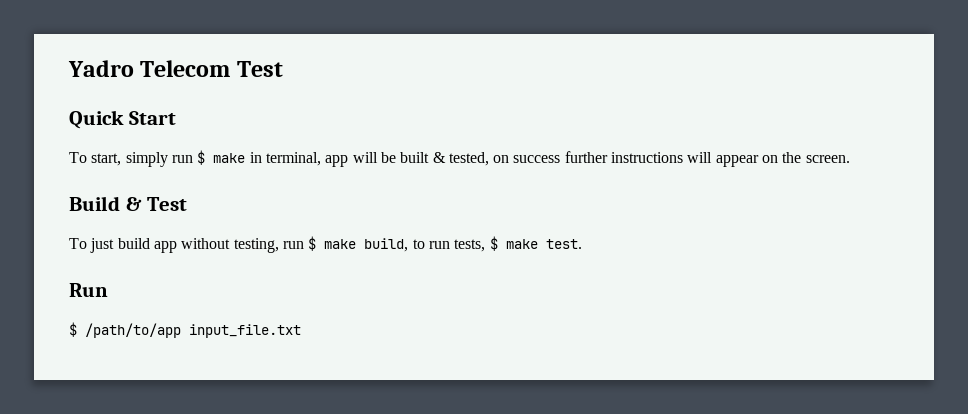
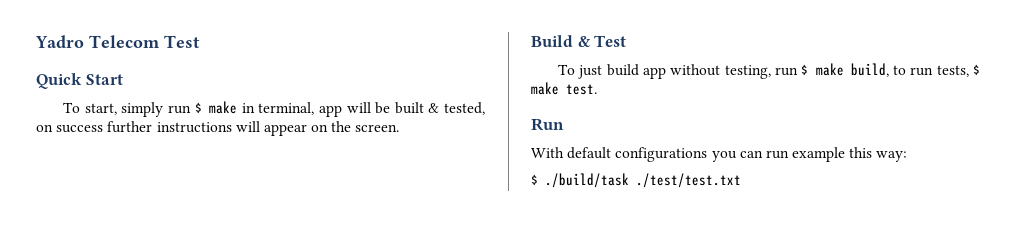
- $ /path/to/app input_file.txt
+ With default configurations you can run example this way:
+ $ ./build/task ./test/test.txt

